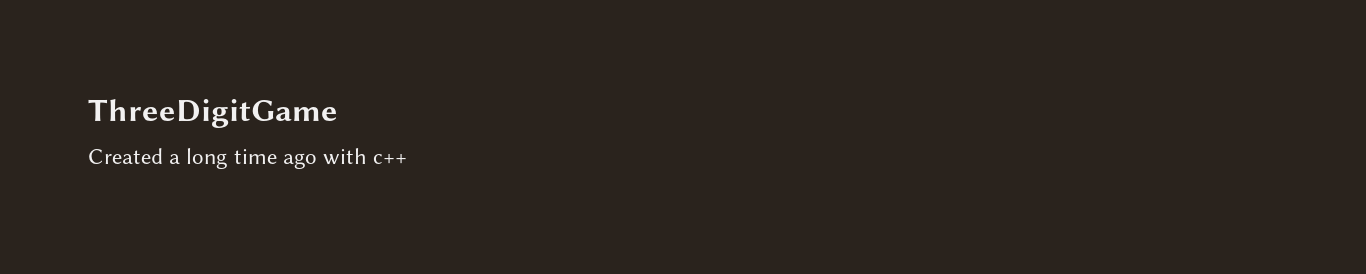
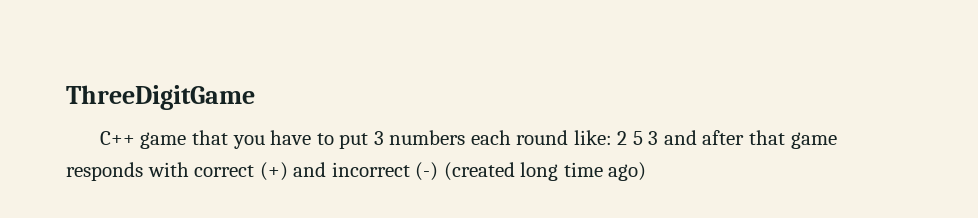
- Created a long time ago with c++
+ C++ game that you have to put 3 numbers each round like: 2 5 3 and after that game responds with correct (+) and incorrect (-) (created long time ago)

